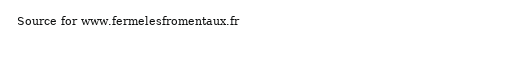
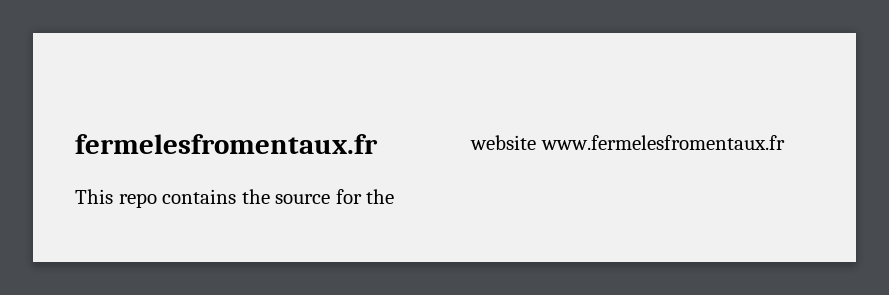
- Source for www.fermelesfromentaux.fr
+ fermelesfromentaux.fr
+ This repo contains the source for the website www.fermelesfromentaux.fr

